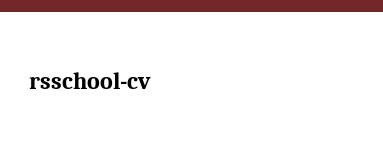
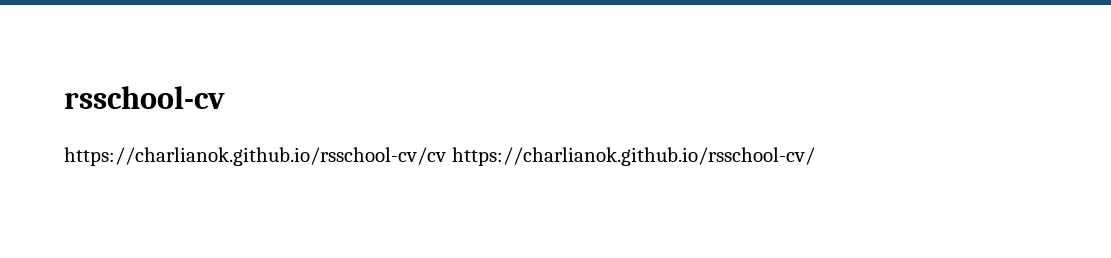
+ https://charlianok.github.io/rsschool-cv/cv https://charlianok.github.io/rsschool-cv/

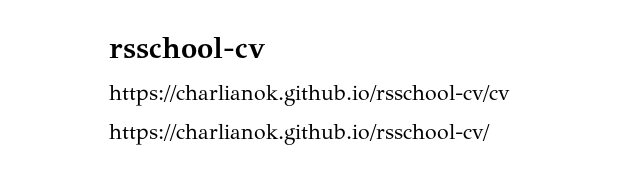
- https://charlianok.github.io/rsschool-cv/cv https://charlianok.github.io/rsschool-cv/
+ https://charlianok.github.io/rsschool-cv/cv
+ https://charlianok.github.io/rsschool-cv/

